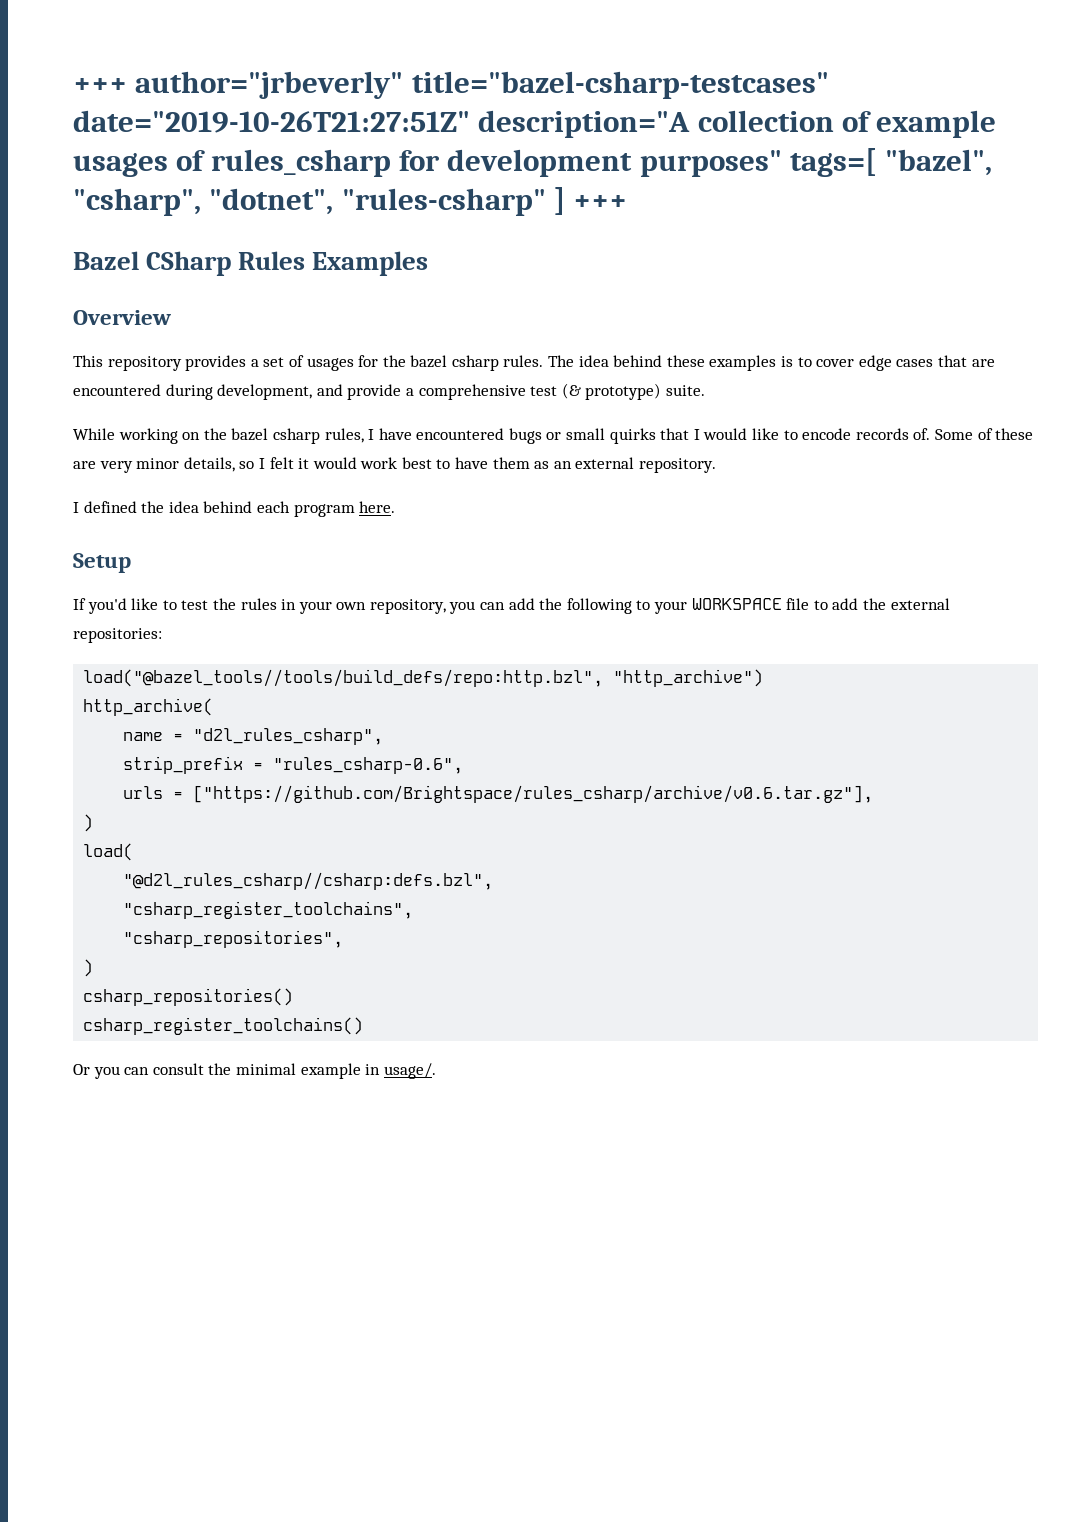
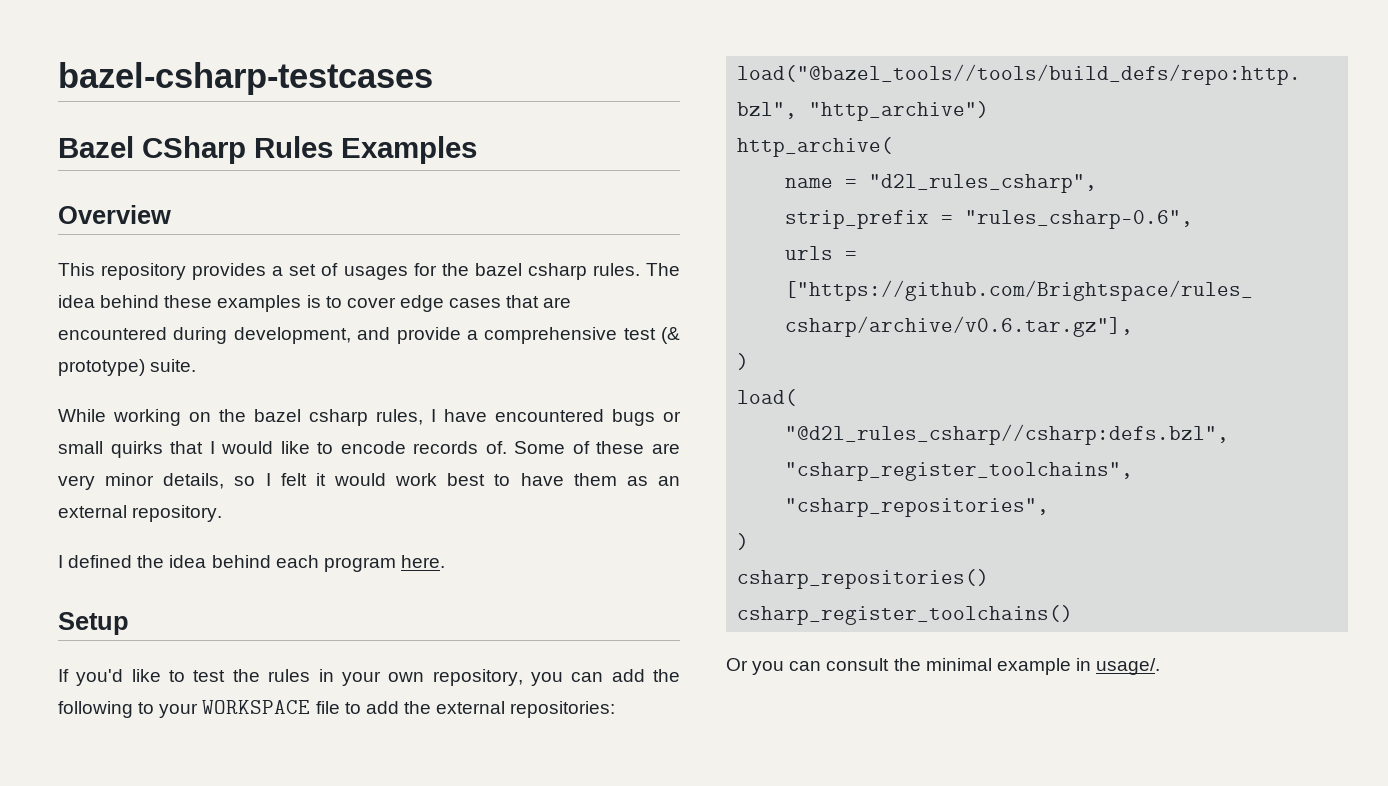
- +++ author="jrbeverly" title="bazel-csharp-testcases" date="2019-10-26T21:27:51Z" description="A collection of example usages of rules_csharp for development purposes" tags=[ "bazel", "csharp", "dotnet", "rules-csharp" ] +++
+ bazel-csharp-testcases

